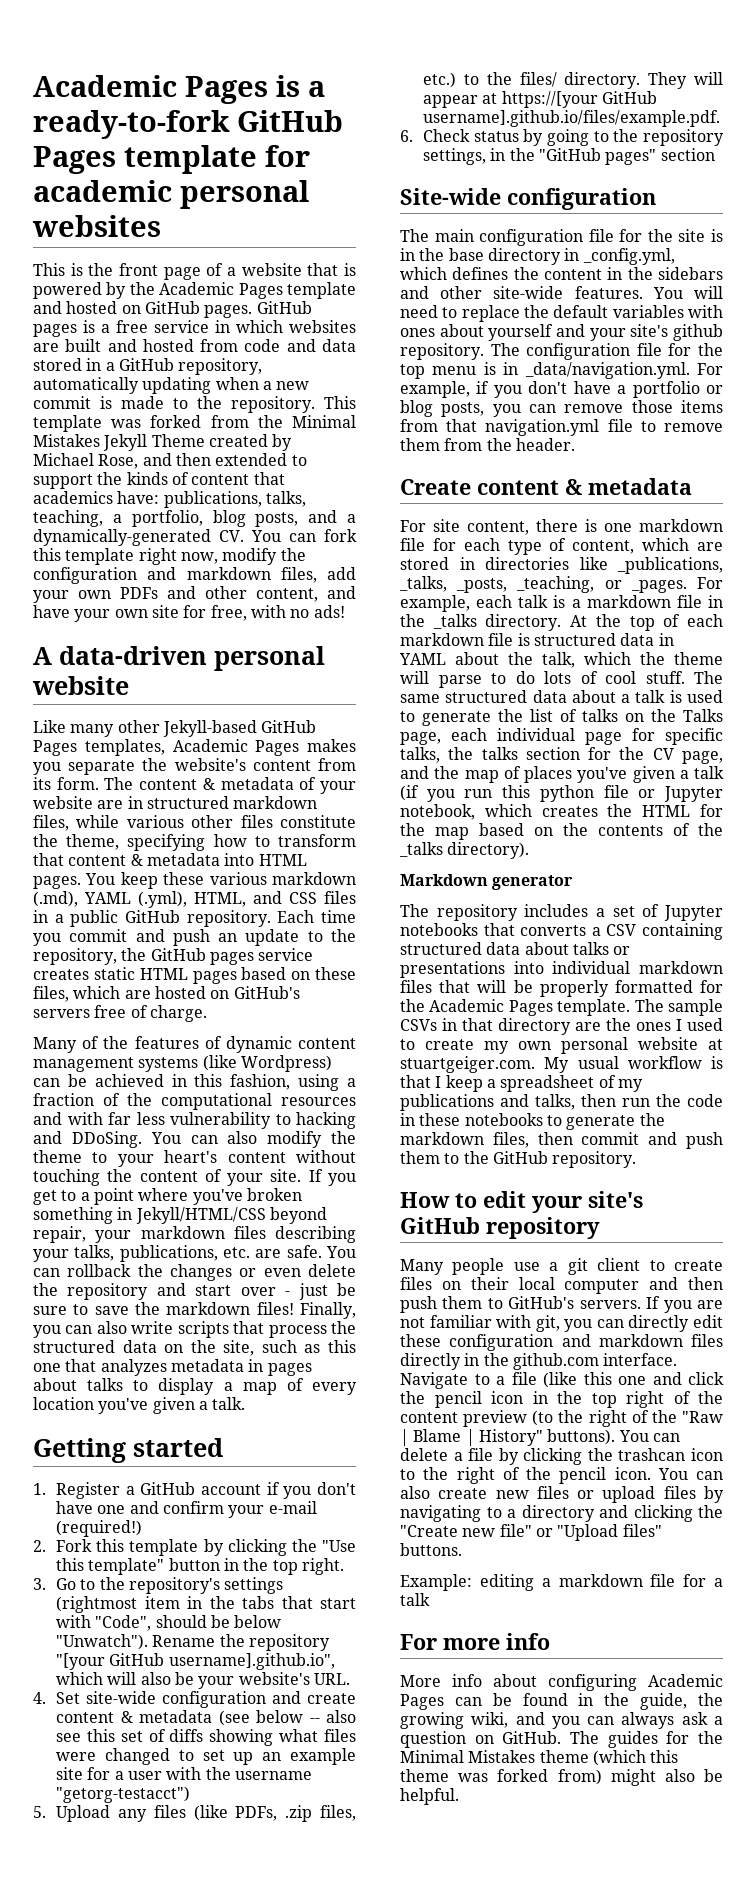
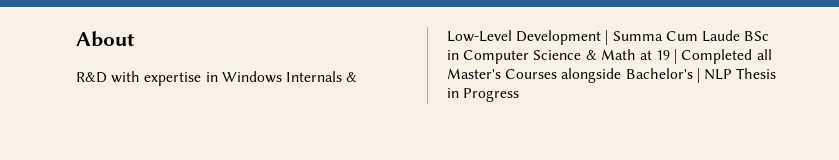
- Academic Pages is a ready-to-fork GitHub Pages template for academic personal websites
- This is the front page of a website that is powered by the Academic Pages template and hosted on GitHub pages. GitHub pages is a free service in which websites are built and hosted from code and data stored in a GitHub repository, automatically updating when a new commit is made to the repository. This template was forked from the Minimal Mistakes Jekyll Theme created by Michael Rose, and then extended to support the kinds of content that academics have: publications, talks, teaching, a portfolio, blog posts, and a dynamically-generated CV. You can fork this template right now, modify the configuration and markdown files, add your own PDFs and other content, and have your own site for free, with no ads!
- A data-driven personal website
- Like many other Jekyll-based GitHub Pages templates, Academic Pages makes you separate the website's content from its form. The content & metadata of your website are in structured markdown files, while various other files constitute the theme, specifying how to transform that content & metadata into HTML pages. You keep these various markdown (.md), YAML (.yml), HTML, and CSS files in a public GitHub repository. Each time you commit and push an update to the repository, the GitHub pages service creates static HTML pages based on these files, which are hosted on GitHub's servers free of charge.
- Many of the features of dynamic content management systems (like Wordpress) can be achieved in this fashion, using a fraction of the computational resources and with far less vulnerability to hacking and DDoSing. You can also modify the theme to your heart's content without touching the content of your site. If you get to a point where you've broken something in Jekyll/HTML/CSS beyond repair, your markdown files describing your talks, publications, etc. are safe. You can rollback the changes or even delete the repository and start over - just be sure to save the markdown files! Finally, you can also write scripts that process the structured data on the site, such as this one that analyzes metadata in pages about talks to display a map of every location you've given a talk.
- Getting started
- 1. Register a GitHub account if you don't have one and confirm your e-mail (required!)
- 2. Fork this template by clicking the "Use this template" button in the top right.
- 3. Go to the repository's settings (rightmost item in the tabs that start with "Code", should be below "Unwatch"). Rename the repository "[your GitHub username].github.io", which will also be your website's URL.
- 4. Set site-wide configuration and create content & metadata (see below -- also see this set of diffs showing what files were changed to set up an example site for a user with the username "getorg-testacct")
- 5. Upload any files (like PDFs, .zip files, etc.) to the files/ directory. They will appear at https://[your GitHub username].github.io/files/example.pdf.
- 6. Check status by going to the repository settings, in the "GitHub pages" section
- Site-wide configuration
- The main configuration file for the site is in the base directory in _config.yml, which defines the content in the sidebars and other site-wide features. You will need to replace the default variables with ones about yourself and your site's github repository. The configuration file for the top menu is in _data/navigation.yml. For example, if you don't have a portfolio or blog posts, you can remove those items from that navigation.yml file to remove them from the header.
- Create content & metadata
- For site content, there is one markdown file for each type of content, which are stored in directories like _publications, _talks, _posts, _teaching, or _pages. For example, each talk is a markdown file in the _talks directory. At the top of each markdown file is structured data in YAML about the talk, which the theme will parse to do lots of cool stuff. The same structured data about a talk is used to generate the list of talks on the Talks page, each individual page for specific talks, the talks section for the CV page, and the map of places you've given a talk (if you run this python file or Jupyter notebook, which creates the HTML for the map based on the contents of the _talks directory).
- Markdown generator
- The repository includes a set of Jupyter notebooks that converts a CSV containing structured data about talks or presentations into individual markdown files that will be properly formatted for the Academic Pages template. The sample CSVs in that directory are the ones I used to create my own personal website at stuartgeiger.com. My usual workflow is that I keep a spreadsheet of my publications and talks, then run the code in these notebooks to generate the markdown files, then commit and push them to the GitHub repository.
- How to edit your site's GitHub repository
- Many people use a git client to create files on their local computer and then push them to GitHub's servers. If you are not familiar with git, you can directly edit these configuration and markdown files directly in the github.com interface. Navigate to a file (like this one and click the pencil icon in the top right of the content preview (to the right of the "Raw | Blame | History" buttons). You can delete a file by clicking the trashcan icon to the right of the pencil icon. You can also create new files or upload files by navigating to a directory and clicking the "Create new file" or "Upload files" buttons.
- Example: editing a markdown file for a talk
- For more info
- More info about configuring Academic Pages can be found in the guide, the growing wiki, and you can always ask a question on GitHub. The guides for the Minimal Mistakes theme (which this theme was forked from) might also be helpful.
+ About
+ R&D with expertise in Windows Internals & Low-Level Development | Summa Cum Laude BSc in Computer Science & Math at 19 | Completed all Master's Courses alongside Bachelor's | NLP Thesis in Progress

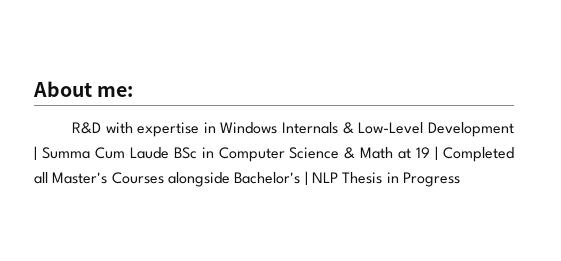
- About
+ About me:

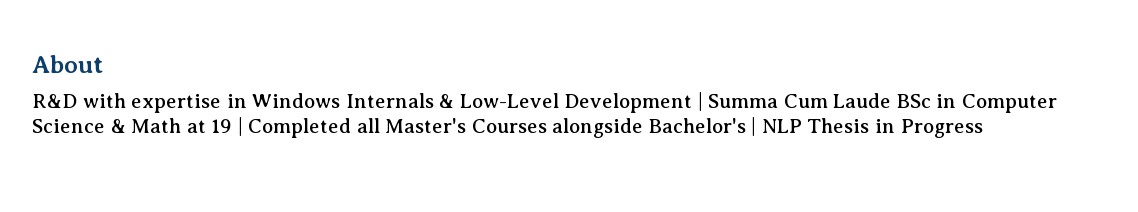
- About me:
+ About

